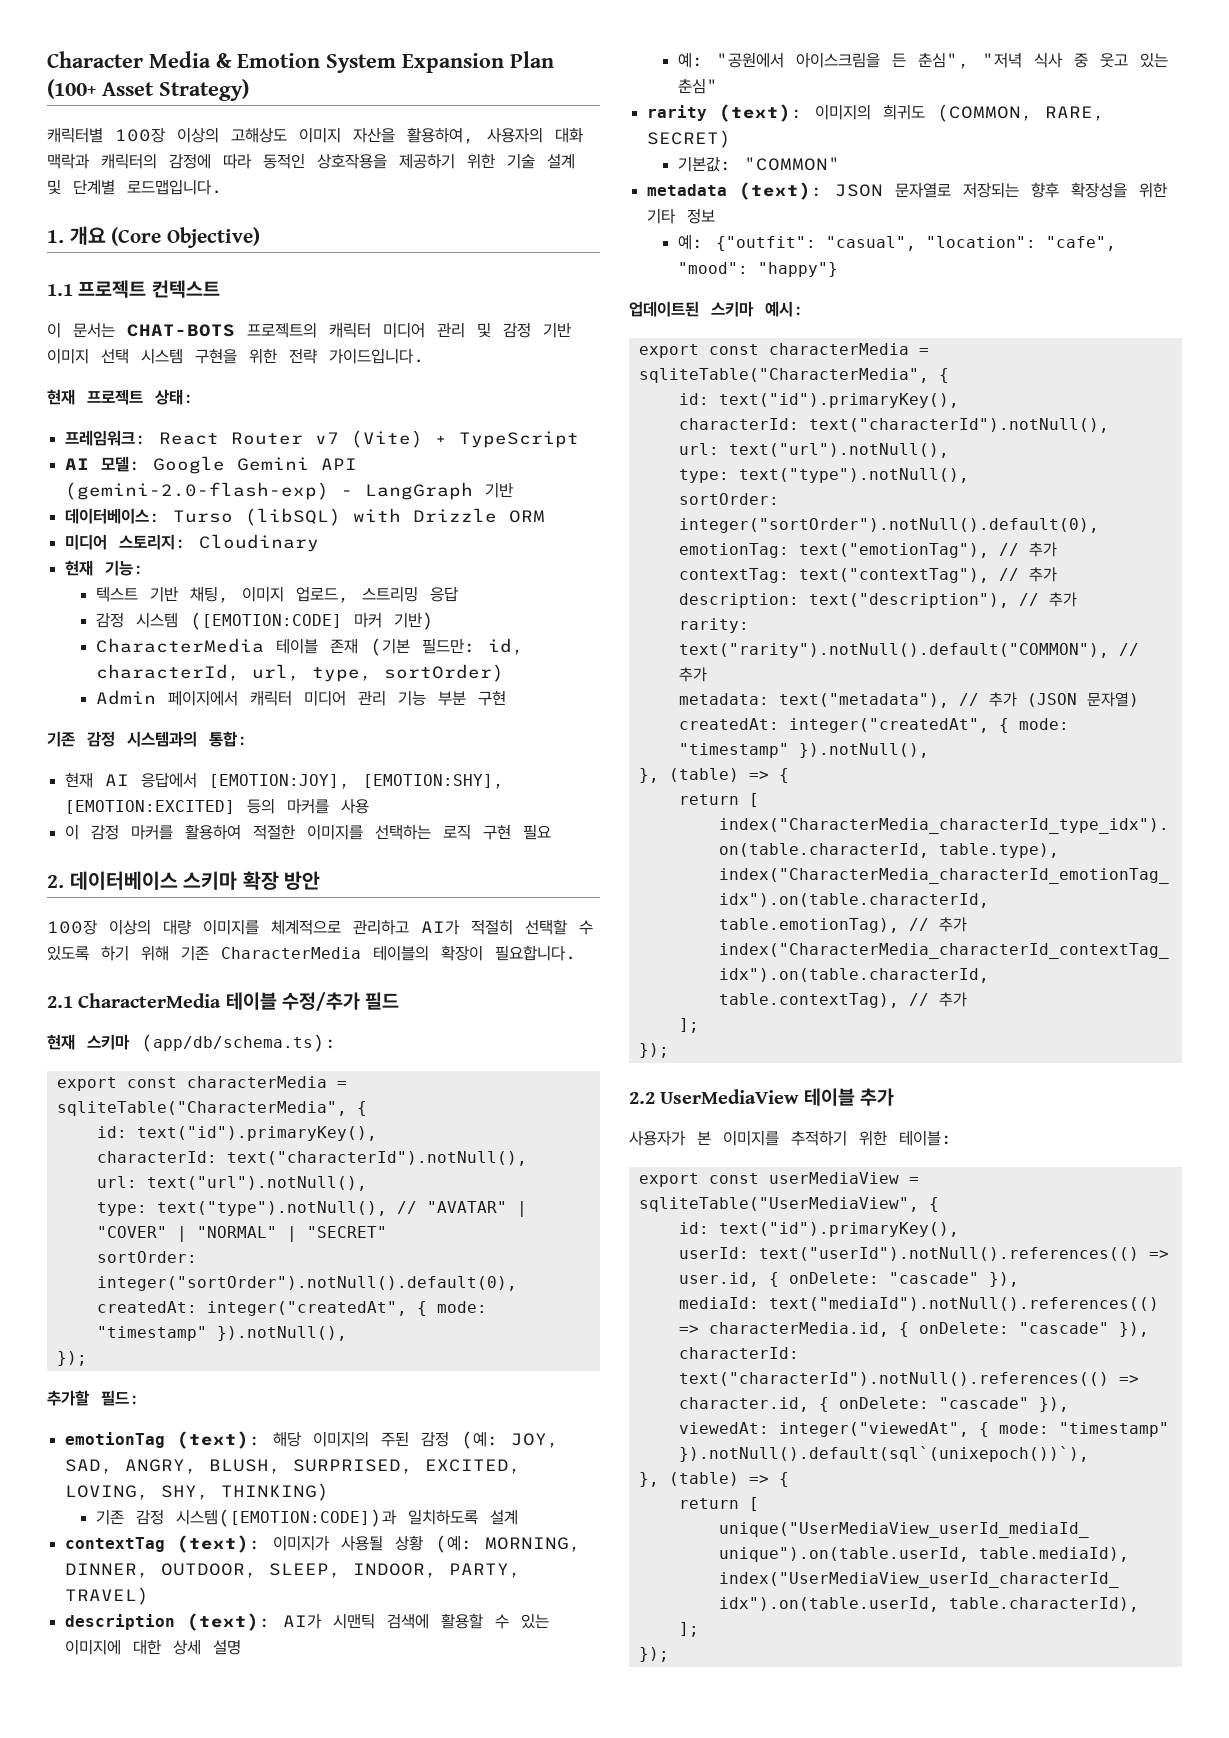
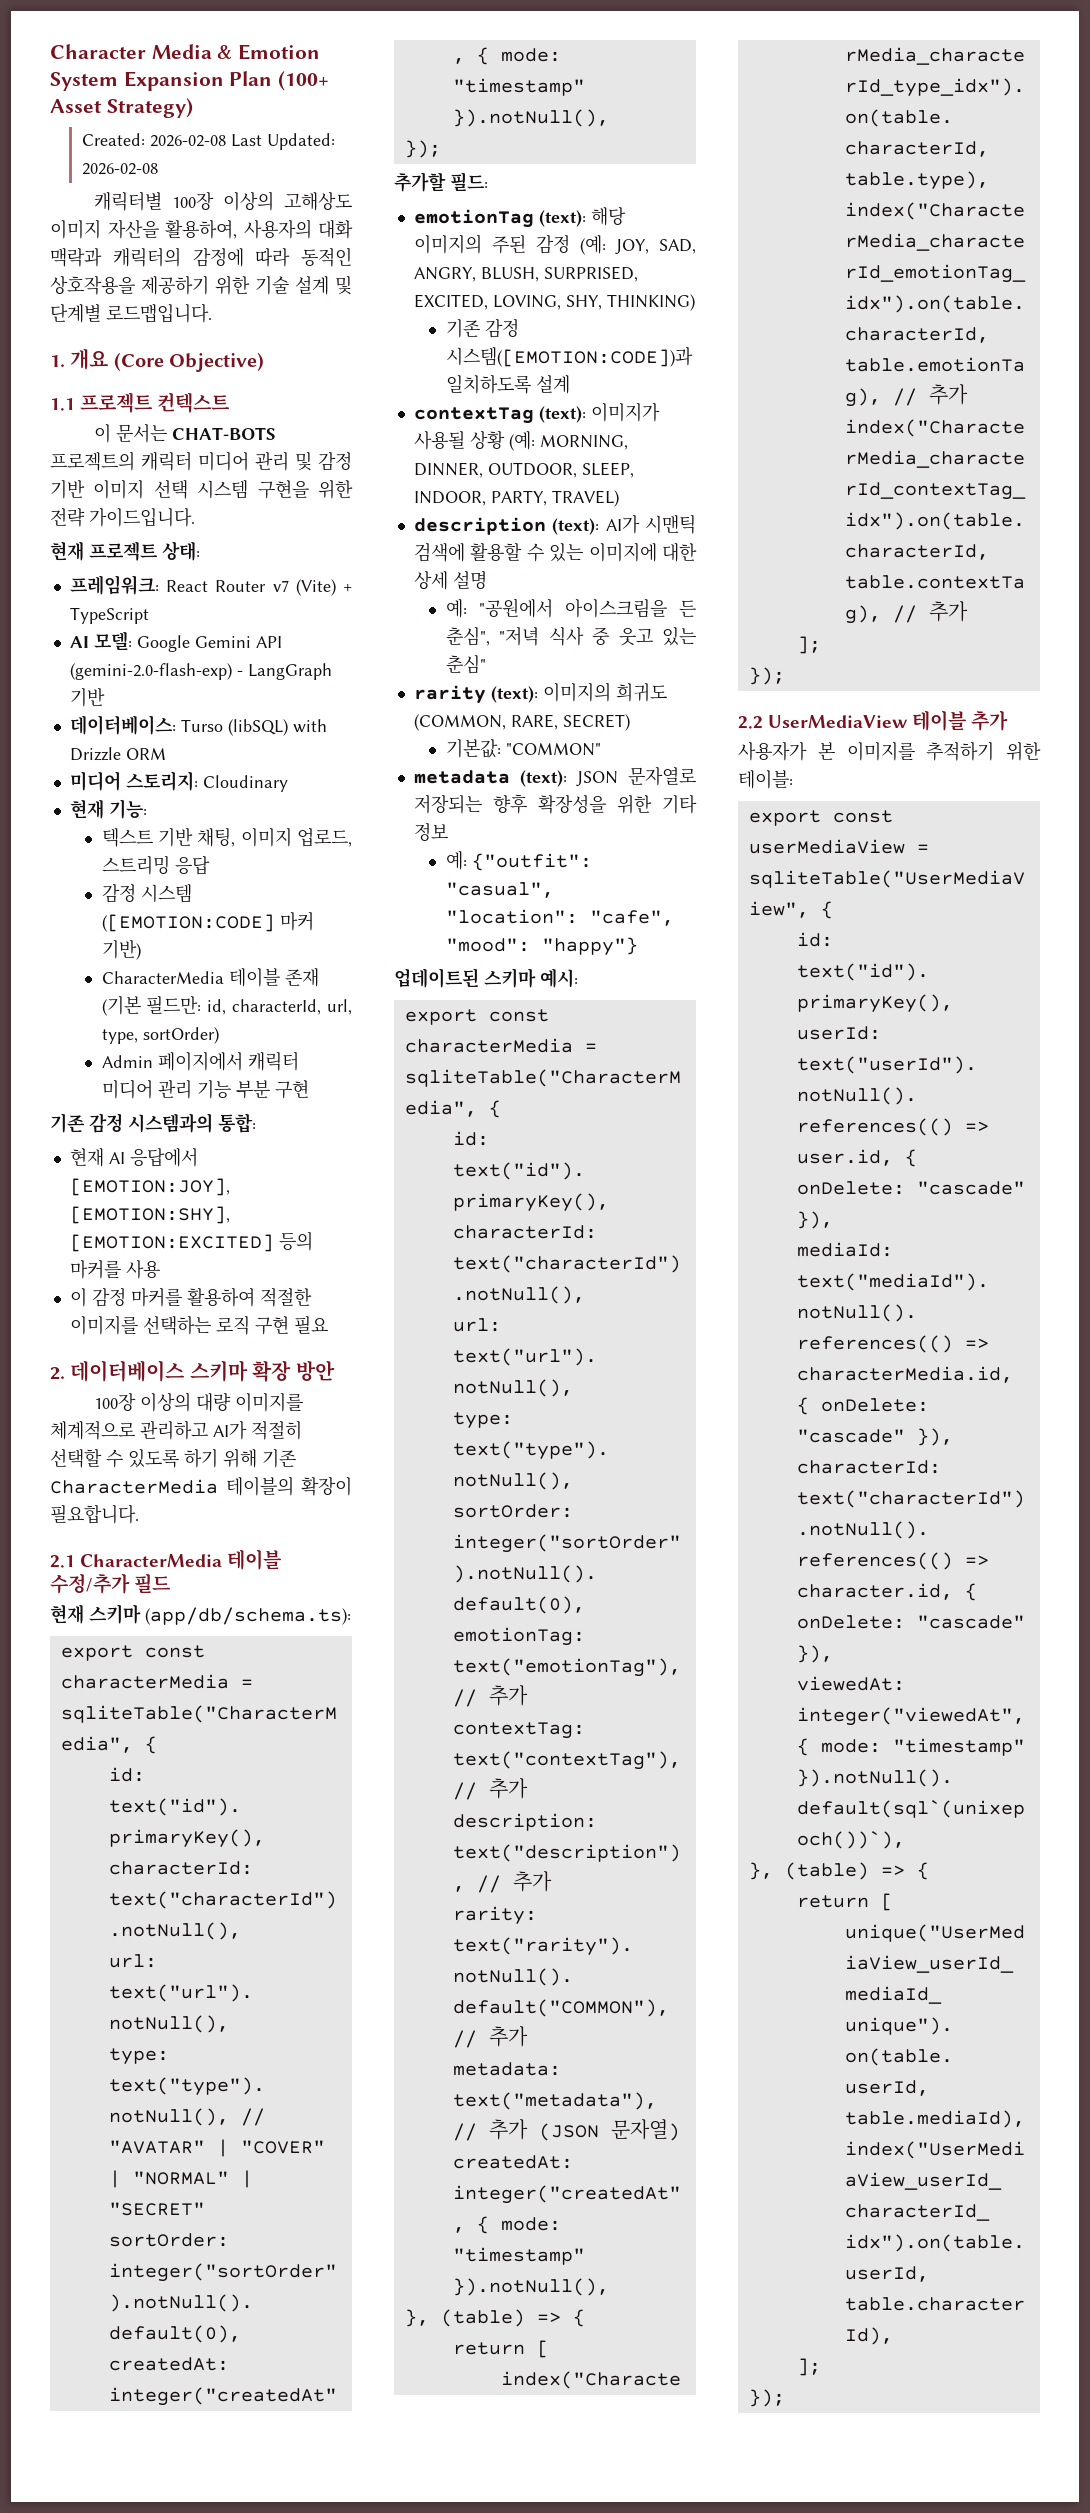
+ Created: 2026-02-08 Last Updated: 2026-02-08

